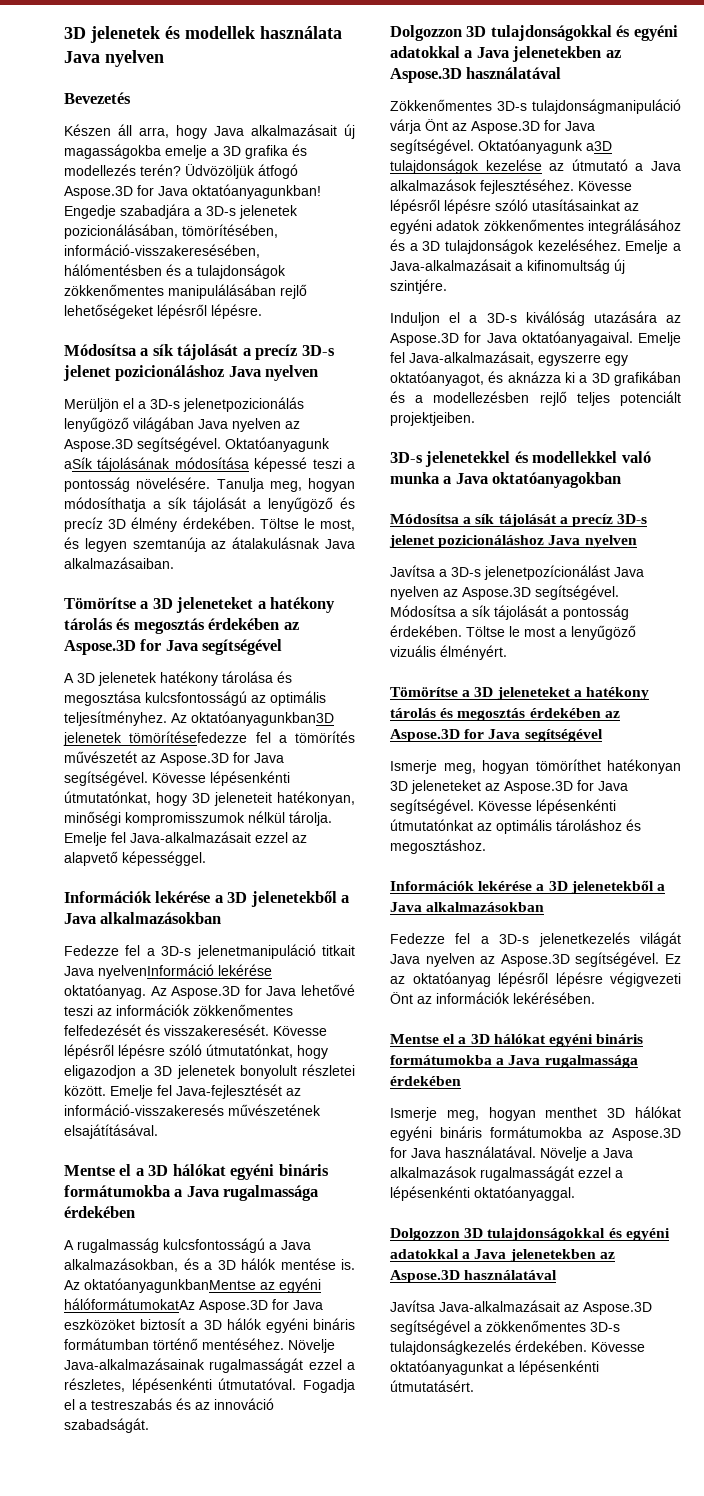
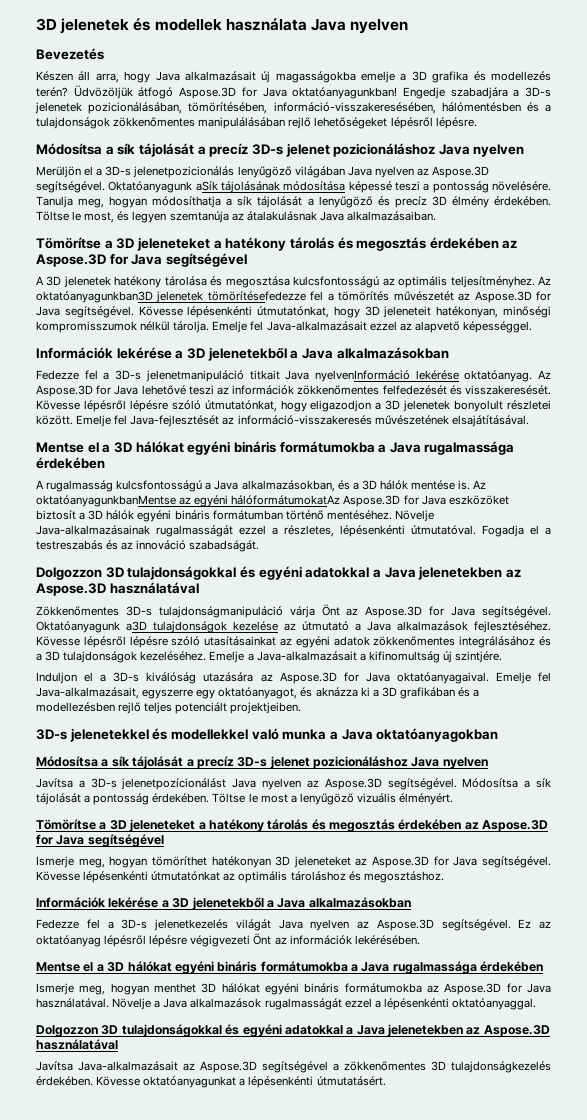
- Javítsa Java-alkalmazásait az Aspose.3D segítségével a zökkenőmentes 3D-s tulajdonságkezelés érdekében.
+ Javítsa Java-alkalmazásait az Aspose.3D segítségével a zökkenőmentes 3D tulajdonságkezelés érdekében.

